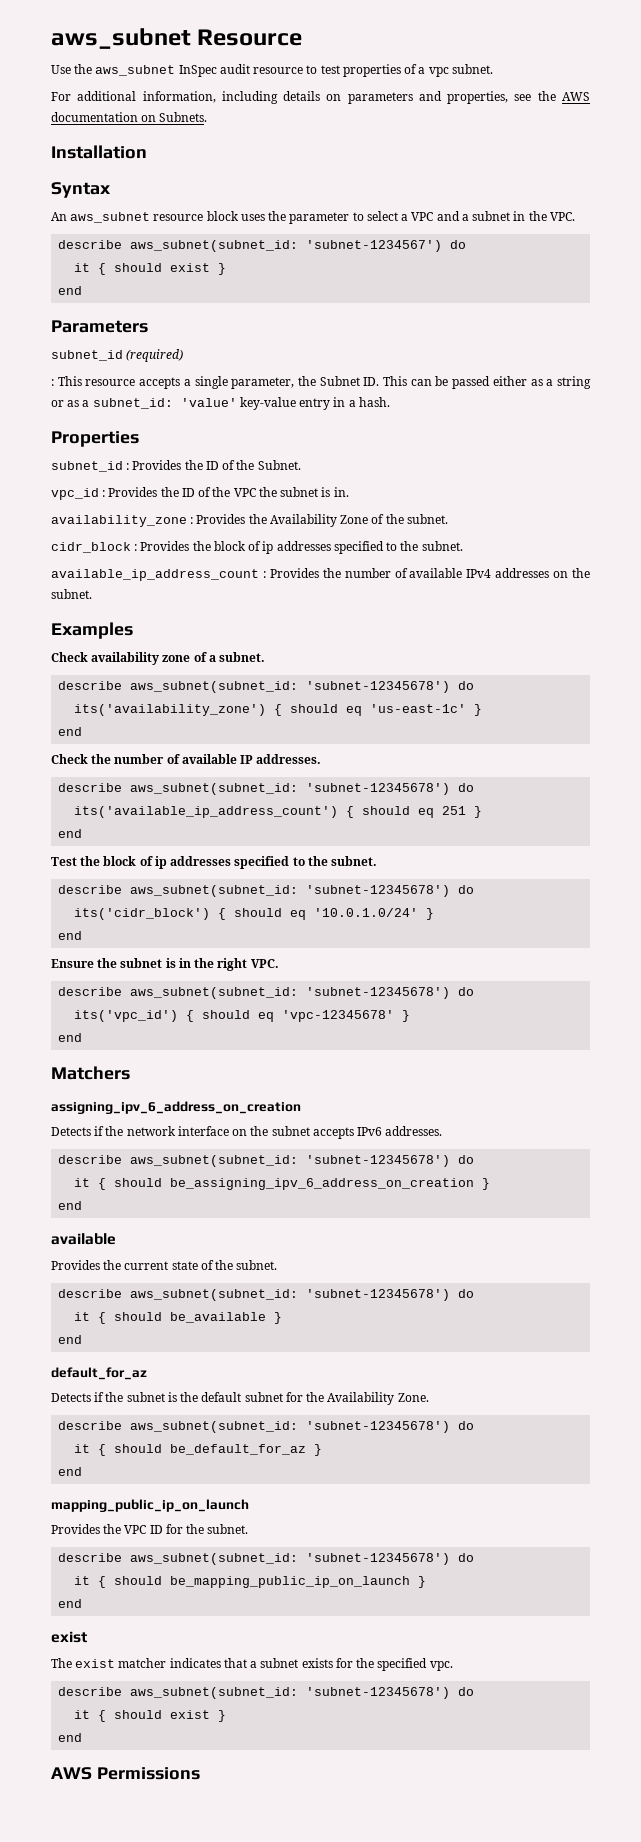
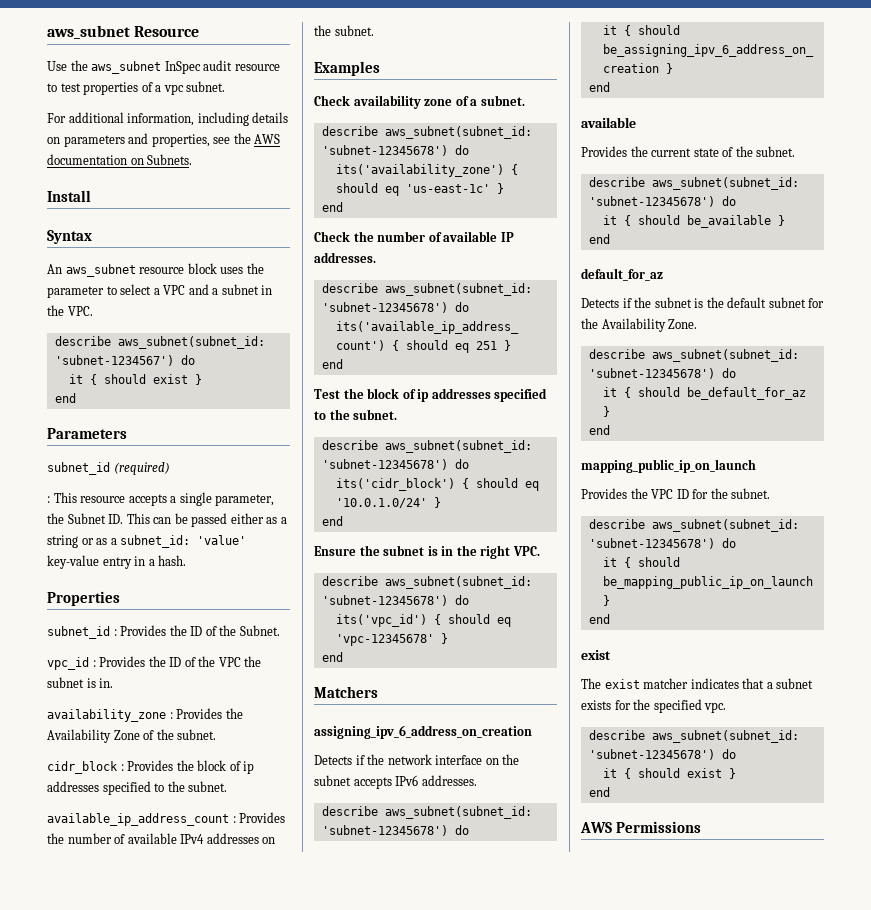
- Installation
+ Install

